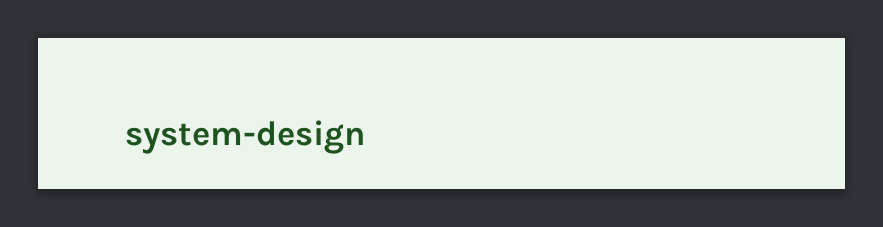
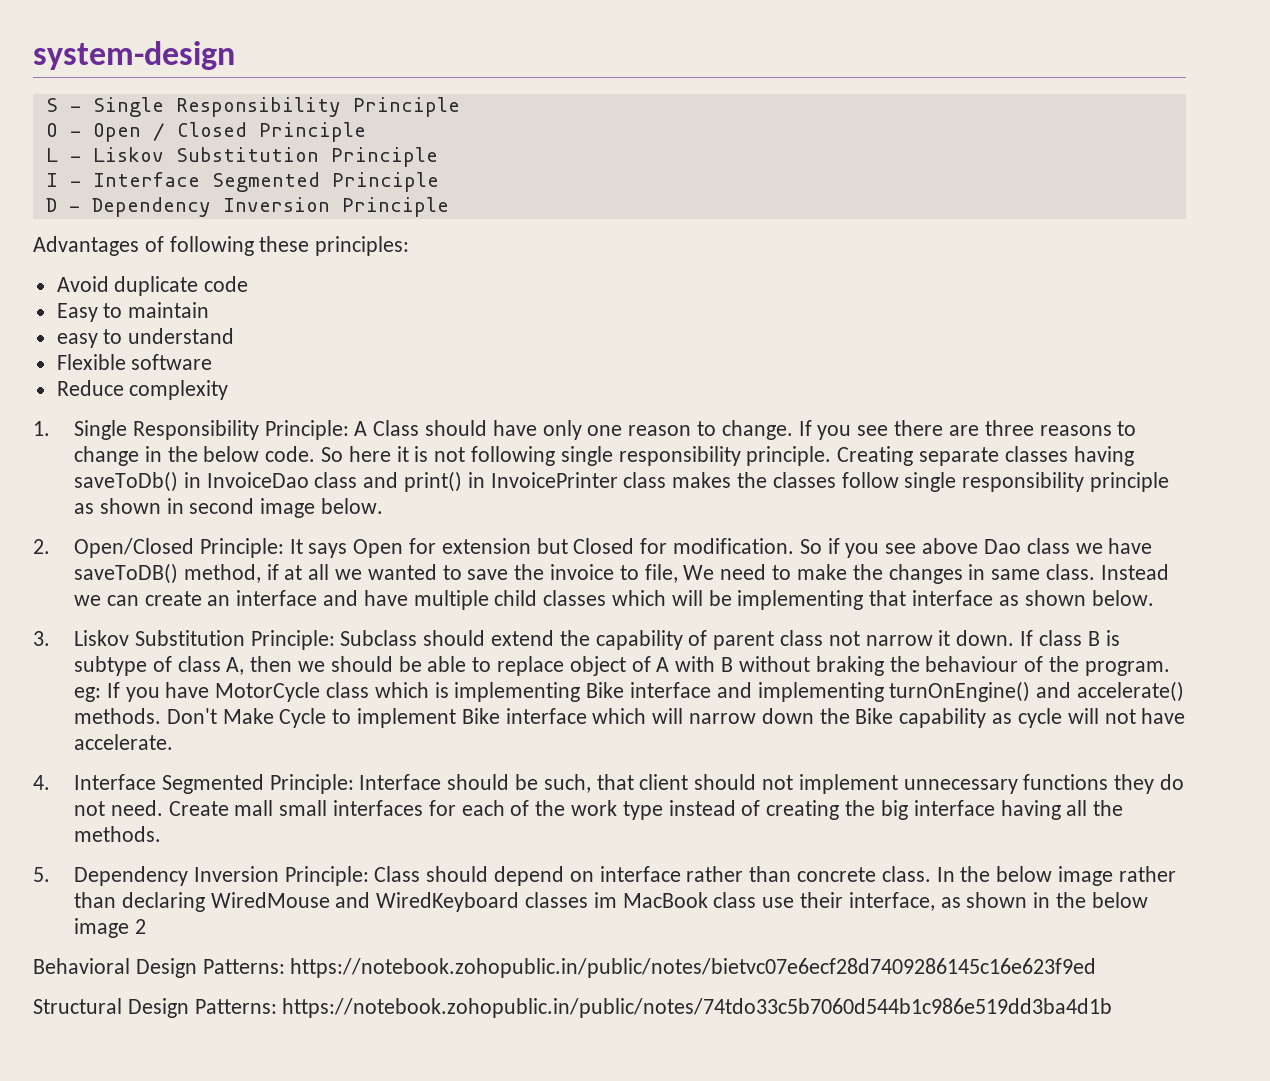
+ S - Single Responsibility Principle
+ O - Open / Closed Principle
+ L - Liskov Substitution Principle
+ I - Interface Segmented Principle
+ D - Dependency Inversion Principle
+ Advantages of following these principles:
+ Avoid duplicate code
+ Easy to maintain
+ easy to understand
+ Flexible software
+ Reduce complexity
+ 1. Single Responsibility Principle: A Class should have only one reason to change. If you see there are three reasons to change in the below code. So here it is not following single responsibility principle. Creating separate classes having saveToDb() in InvoiceDao class and print() in InvoicePrinter class makes the classes follow single responsibility principle as shown in second image below.
+ 2. Open/Closed Principle: It says Open for extension but Closed for modification. So if you see above Dao class we have saveToDB() method, if at all we wanted to save the invoice to file, We need to make the changes in same class. Instead we can create an interface and have multiple child classes which will be implementing that interface as shown below.
+ 3. Liskov Substitution Principle: Subclass should extend the capability of parent class not narrow it down. If class B is subtype of class A, then we should be able to replace object of A with B without braking the behaviour of the program. eg: If you have MotorCycle class which is implementing Bike interface and implementing turnOnEngine() and accelerate() methods. Don't Make Cycle to implement Bike interface which will narrow down the Bike capability as cycle will not have accelerate.
+ 4. Interface Segmented Principle: Interface should be such, that client should not implement unnecessary functions they do not need. Create mall small interfaces for each of the work type instead of creating the big interface having all the methods.
+ 5. Dependency Inversion Principle: Class should depend on interface rather than concrete class. In the below image rather than declaring WiredMouse and WiredKeyboard classes im MacBook class use their interface, as shown in the below image 2
+ Behavioral Design Patterns: https://notebook.zohopublic.in/public/notes/bietvc07e6ecf28d7409286145c16e623f9ed
+ Structural Design Patterns: https://notebook.zohopublic.in/public/notes/74tdo33c5b7060d544b1c986e519dd3ba4d1b

